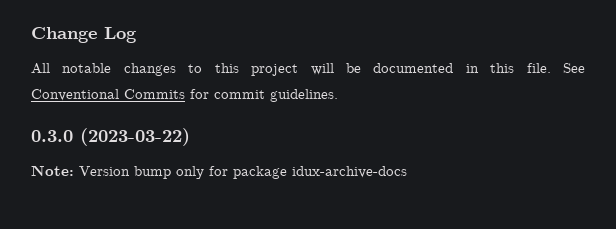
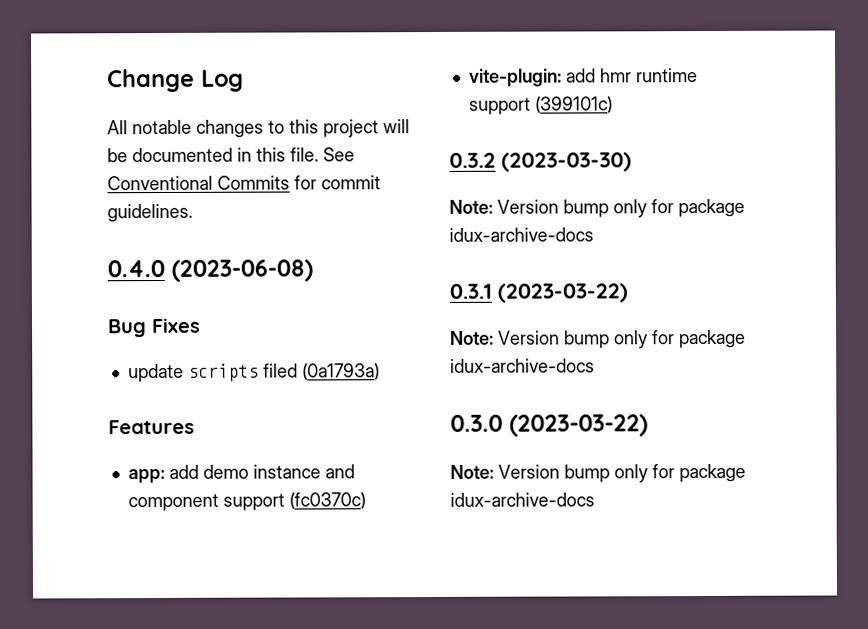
+ 0.4.0 (2023-06-08)
+ Bug Fixes
+ update scripts filed (0a1793a)
+ Features
+ app: add demo instance and component support (fc0370c)
+ vite-plugin: add hmr runtime support (399101c)
+ 0.3.2 (2023-03-30)
+ Note: Version bump only for package idux-archive-docs
+ 0.3.1 (2023-03-22)
+ Note: Version bump only for package idux-archive-docs

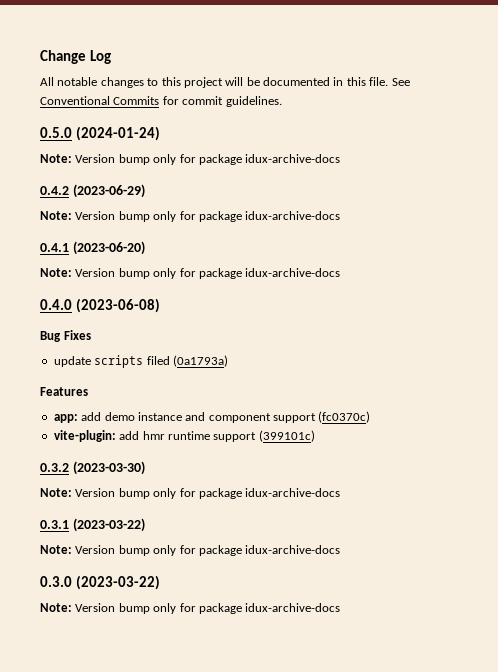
+ 0.5.0 (2024-01-24)
+ Note: Version bump only for package idux-archive-docs
+ 0.4.2 (2023-06-29)
+ Note: Version bump only for package idux-archive-docs
+ 0.4.1 (2023-06-20)
+ Note: Version bump only for package idux-archive-docs

